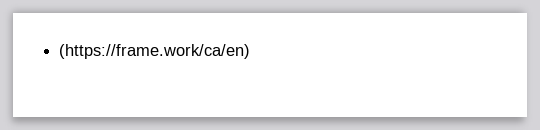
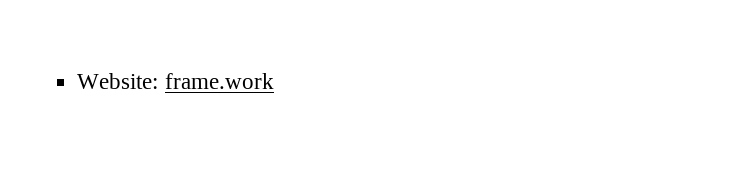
- (https://frame.work/ca/en)
+ Website: frame.work

